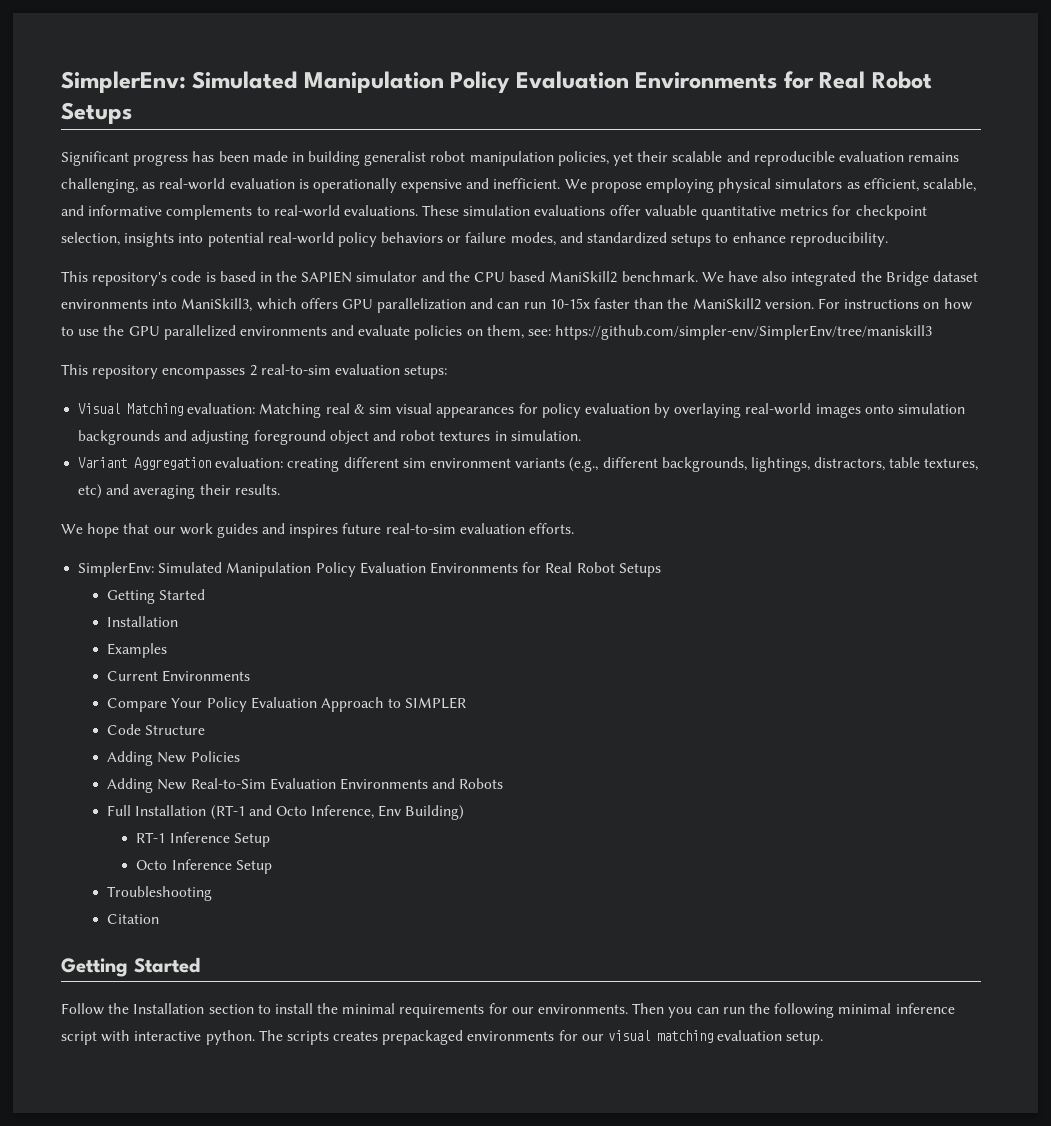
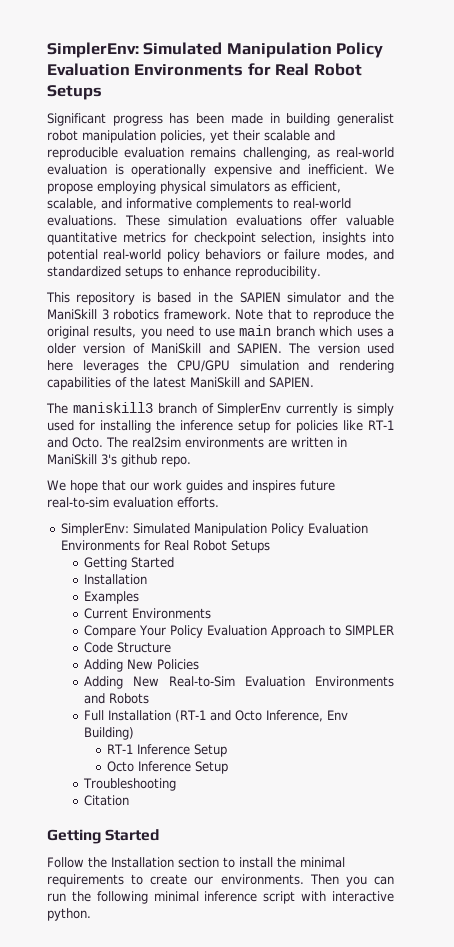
- This repository's code is based in the SAPIEN simulator and the CPU based ManiSkill2 benchmark. We have also integrated the Bridge dataset environments into ManiSkill3, which offers GPU parallelization and can run 10-15x faster than the ManiSkill2 version. For instructions on how to use the GPU parallelized environments and evaluate policies on them, see: https://github.com/simpler-env/SimplerEnv/tree/maniskill3
- This repository encompasses 2 real-to-sim evaluation setups:
- Visual Matching evaluation: Matching real & sim visual appearances for policy evaluation by overlaying real-world images onto simulation backgrounds and adjusting foreground object and robot textures in simulation.
- Variant Aggregation evaluation: creating different sim environment variants (e.g., different backgrounds, lightings, distractors, table textures, etc) and averaging their results.
+ This repository is based in the SAPIEN simulator and the ManiSkill 3 robotics framework. Note that to reproduce the original results, you need to use main branch which uses a older version of ManiSkill and SAPIEN. The version used here leverages the CPU/GPU simulation and rendering capabilities of the latest ManiSkill and SAPIEN.
+ The maniskill3 branch of SimplerEnv currently is simply used for installing the inference setup for policies like RT-1 and Octo. The real2sim environments are written in ManiSkill 3's github repo.
- Follow the Installation section to install the minimal requirements for our environments.
+ Follow the Installation section to install the minimal requirements to create our environments.
- The scripts creates prepackaged environments for our visual matching evaluation setup.

